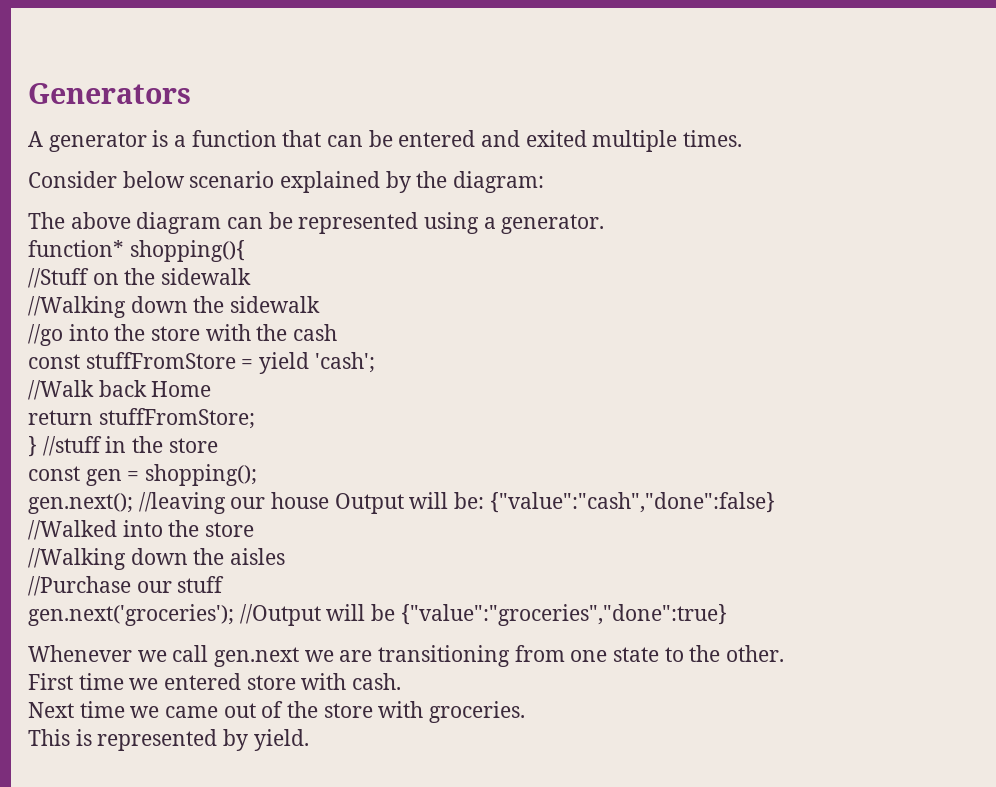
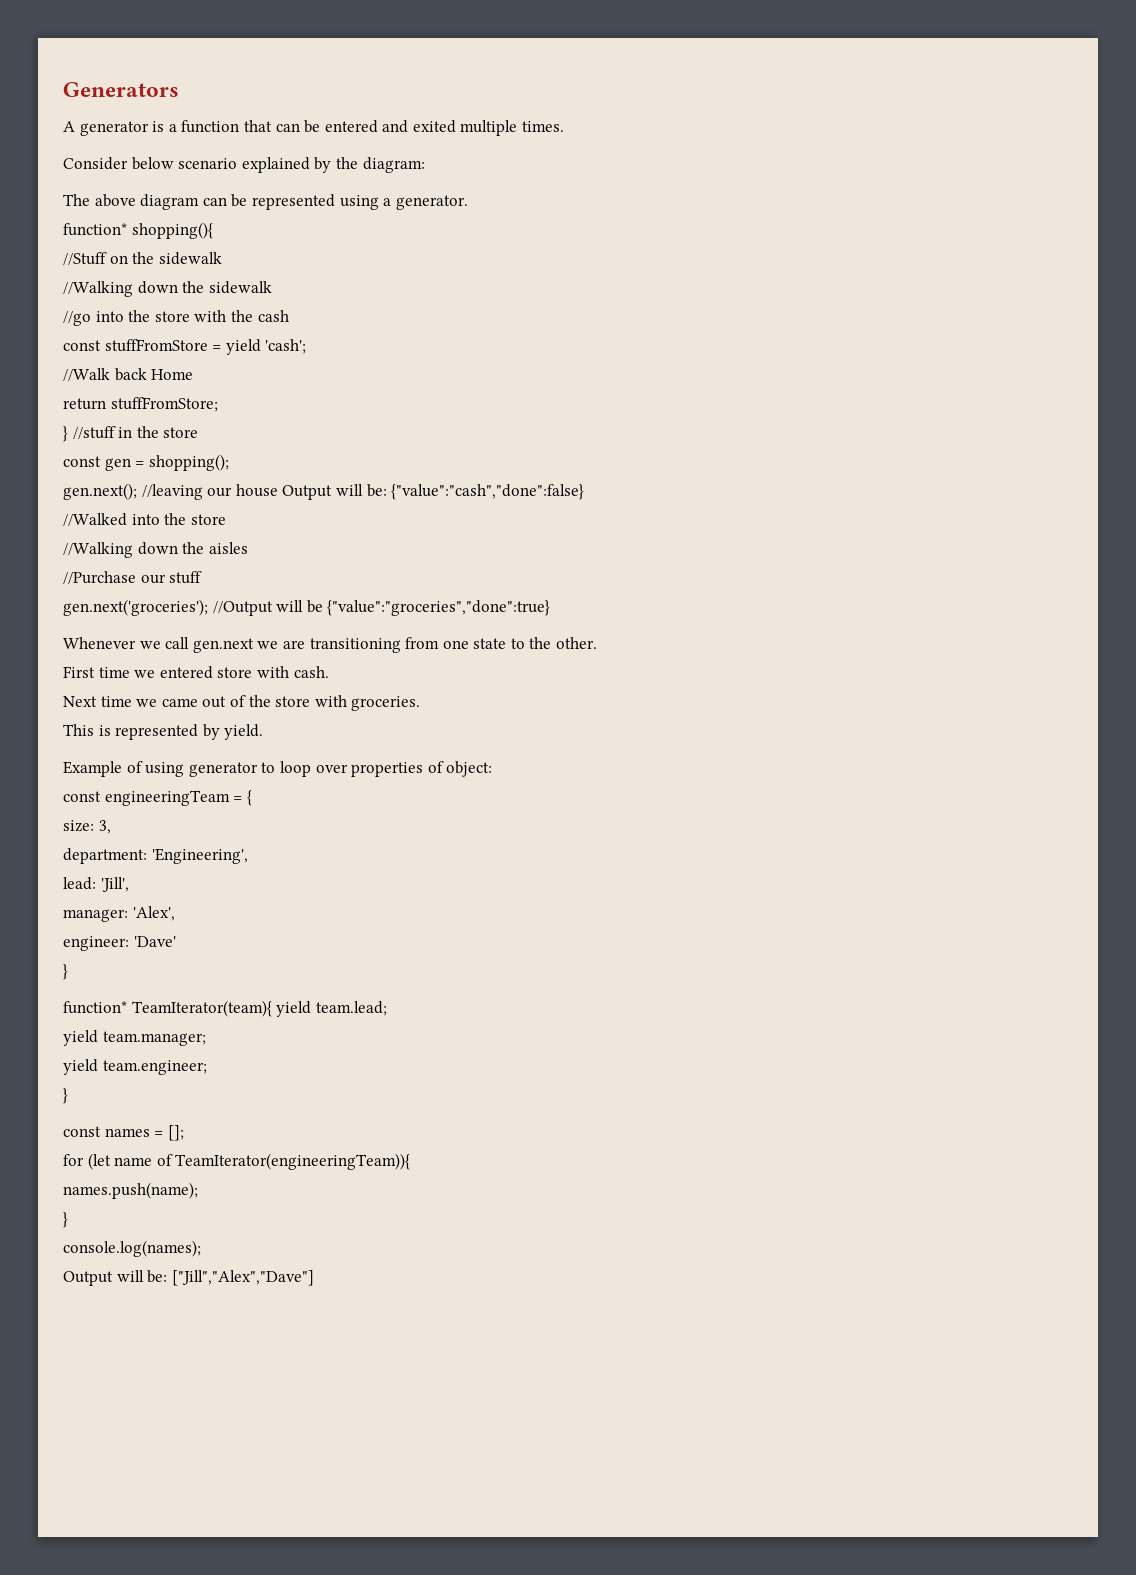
+ Example of using generator to loop over properties of object:
+ const engineeringTeam = {
+ size: 3,
+ department: 'Engineering',
+ lead: 'Jill',
+ manager: 'Alex',
+ engineer: 'Dave'
+ }
+ function* TeamIterator(team){ yield team.lead;
+ yield team.manager;
+ yield team.engineer;
+ }
+ const names = [];
+ for (let name of TeamIterator(engineeringTeam)){
+ names.push(name);
+ }
+ console.log(names);
+ Output will be: ["Jill","Alex","Dave"]

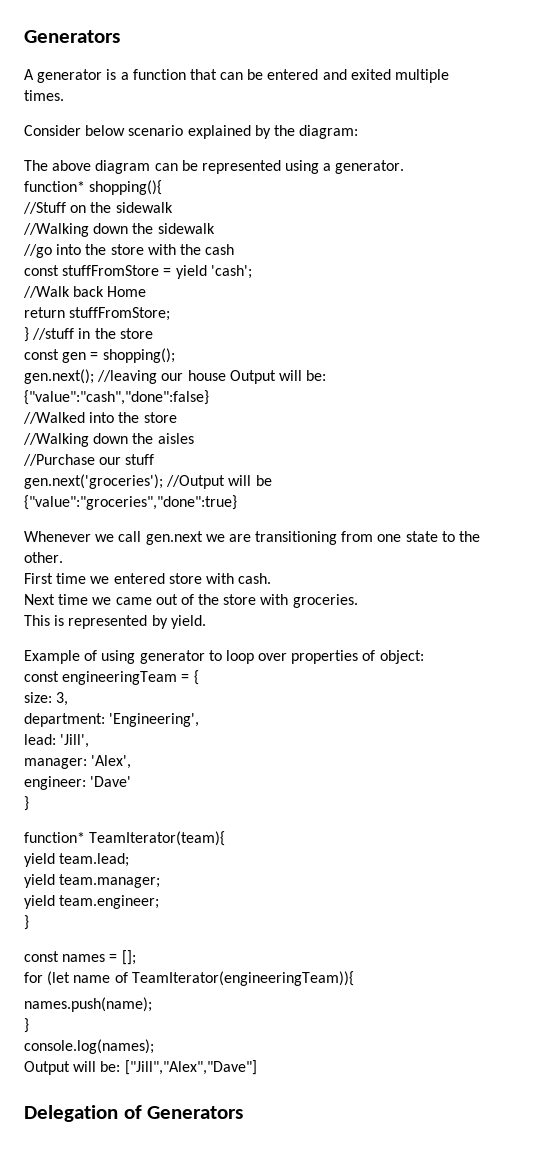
- function* TeamIterator(team){ yield team.lead;
+ function* TeamIterator(team){
+ yield team.lead;
+ Delegation of Generators

